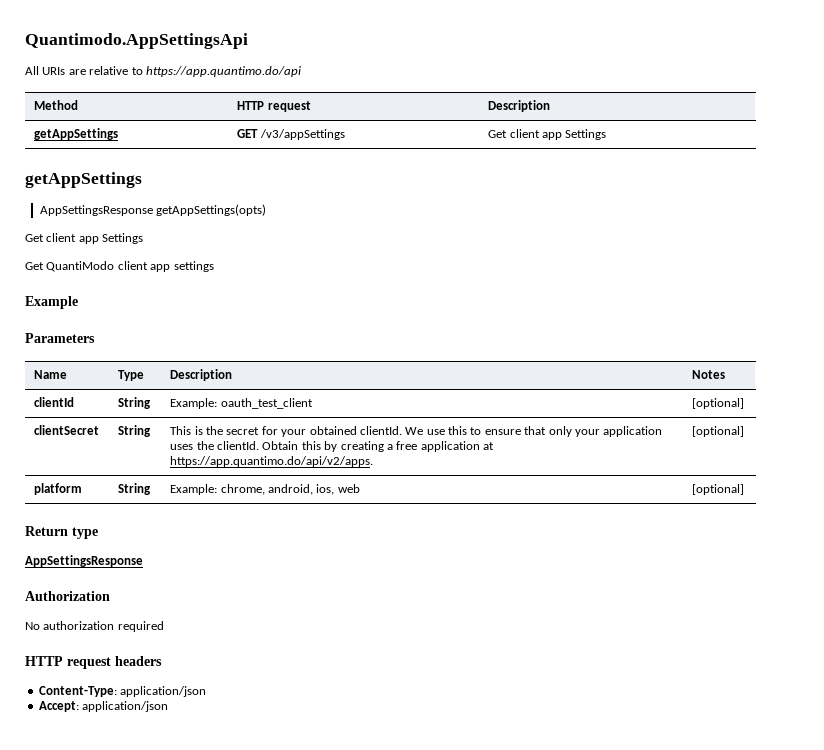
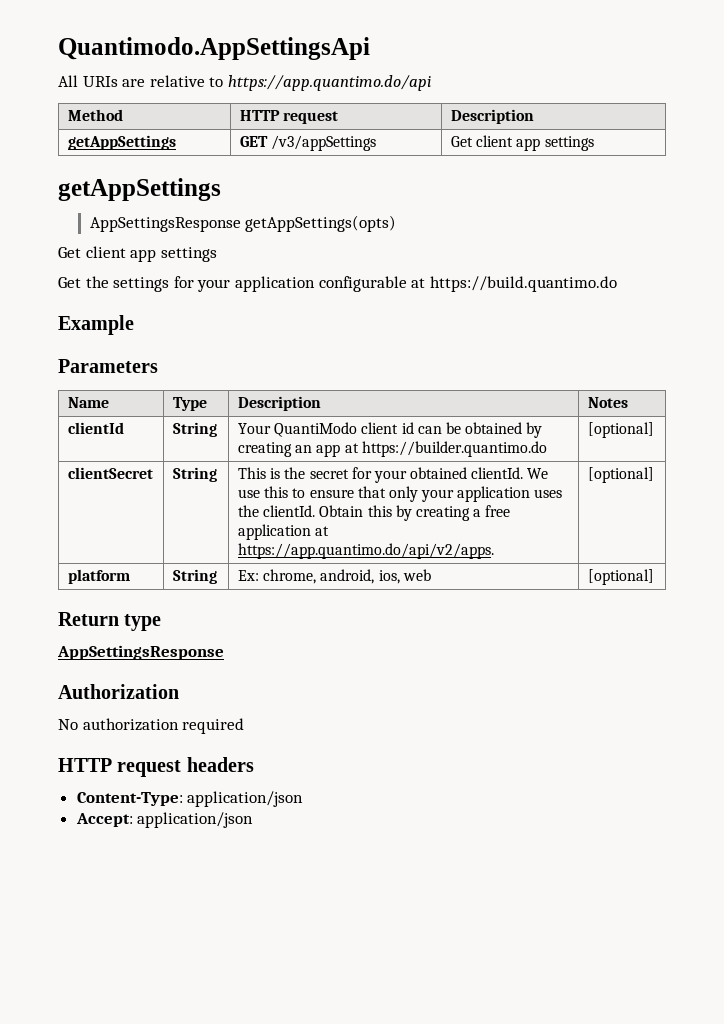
- getAppSettings | GET /v3/appSettings | Get client app Settings
+ getAppSettings | GET /v3/appSettings | Get client app settings
  AppSettingsResponse getAppSettings(opts)
- Get client app Settings
- Get QuantiModo client app settings
+ Get client app settings
+ Get the settings for your application configurable at https://build.quantimo.do
- clientId | String | Example: oauth_test_client | [optional]
+ clientId | String | Your QuantiModo client id can be obtained by creating an app at https://builder.quantimo.do | [optional]
- platform | String | Example: chrome, android, ios, web | [optional]
+ platform | String | Ex: chrome, android, ios, web | [optional]

